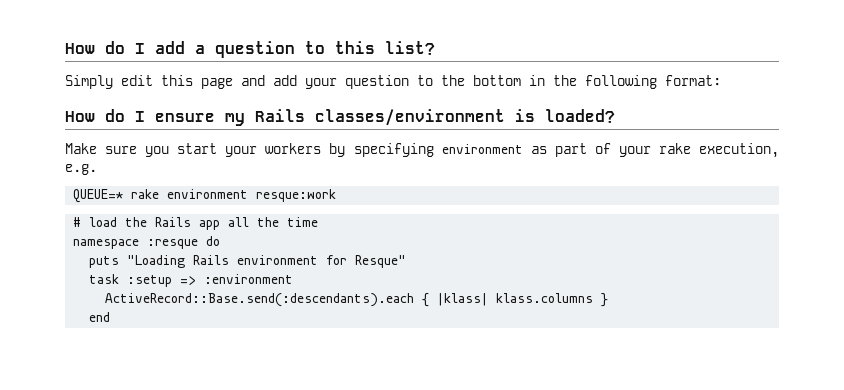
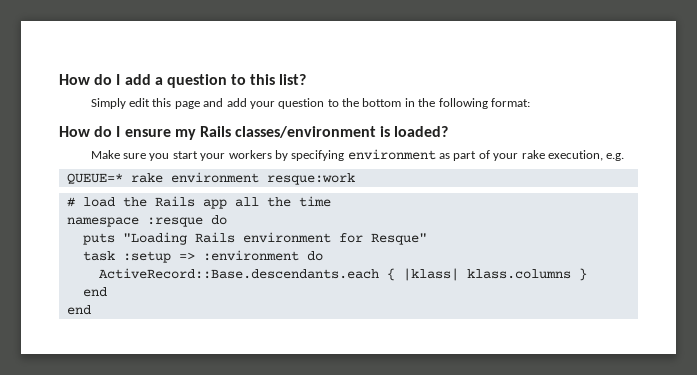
- task :setup => :environment
- ActiveRecord::Base.send(:descendants).each { |klass| klass.columns }
+ task :setup => :environment do
+ ActiveRecord::Base.descendants.each { |klass| klass.columns }
+ end

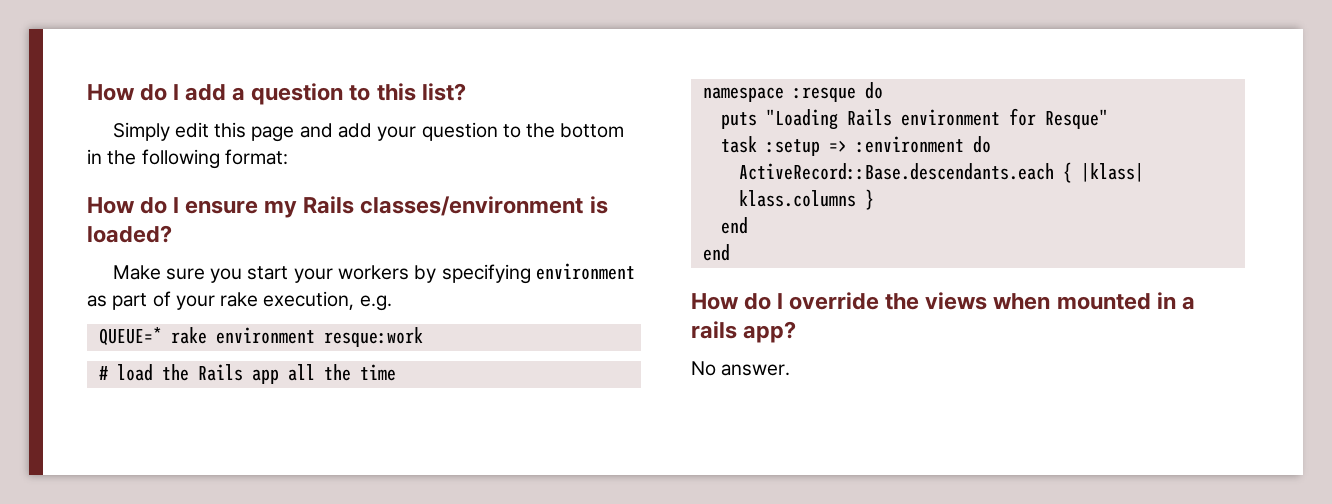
+ How do I override the views when mounted in a rails app?
+ No answer.

